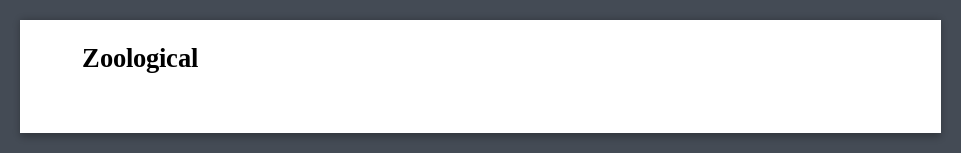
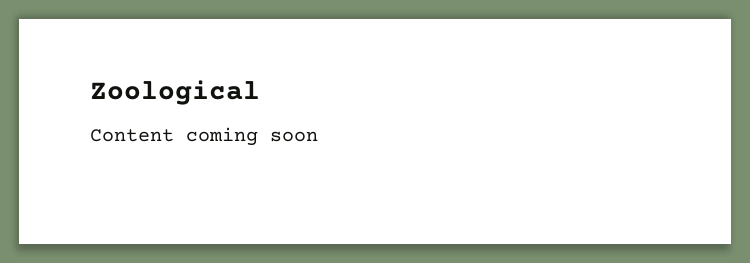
+ Content coming soon

